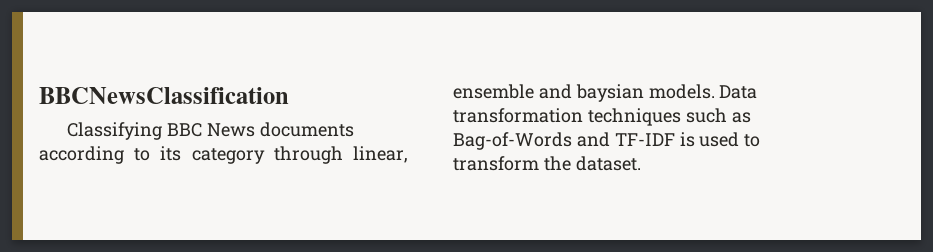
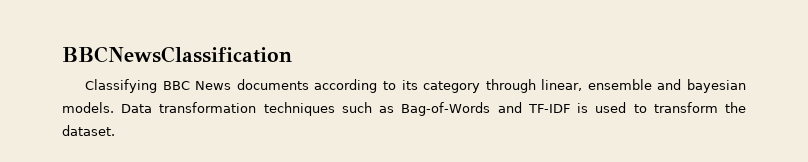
- Classifying BBC News documents according to its category through linear, ensemble and baysian models.
+ Classifying BBC News documents according to its category through linear, ensemble and bayesian models.

